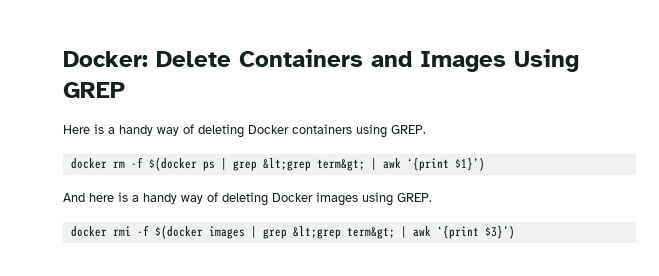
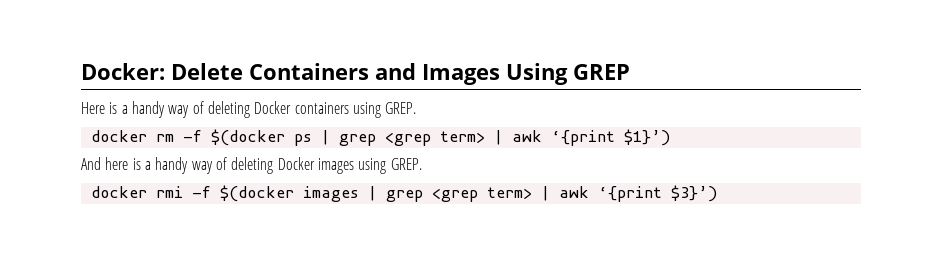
- docker rm -f $(docker ps | grep &lt;grep term&gt; | awk ‘{print $1}’)
+ docker rm -f $(docker ps | grep <grep term> | awk ‘{print $1}’)
- docker rmi -f $(docker images | grep &lt;grep term&gt; | awk ‘{print $3}’)
+ docker rmi -f $(docker images | grep <grep term> | awk ‘{print $3}’)

